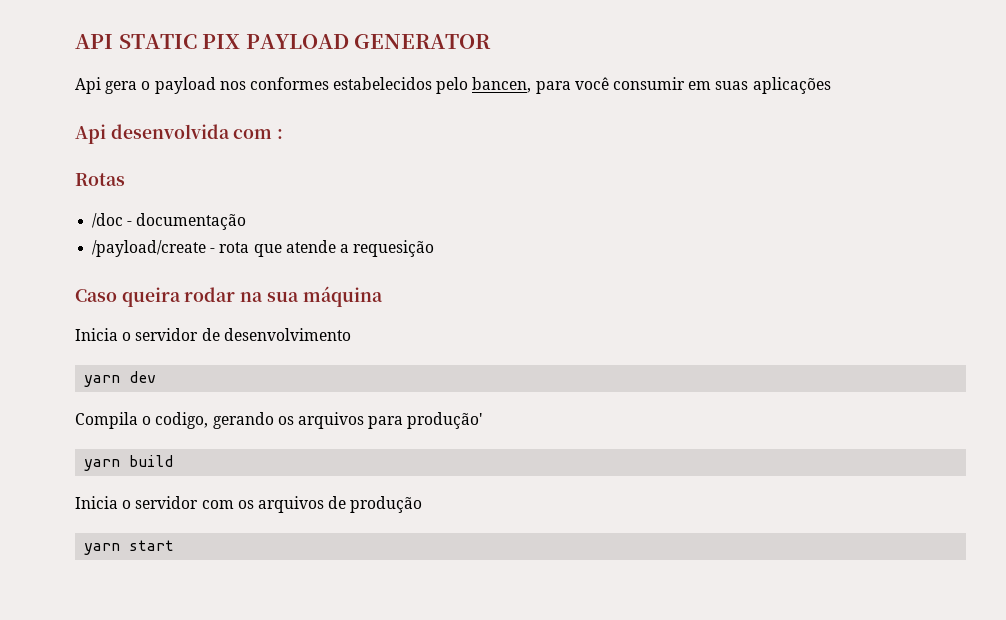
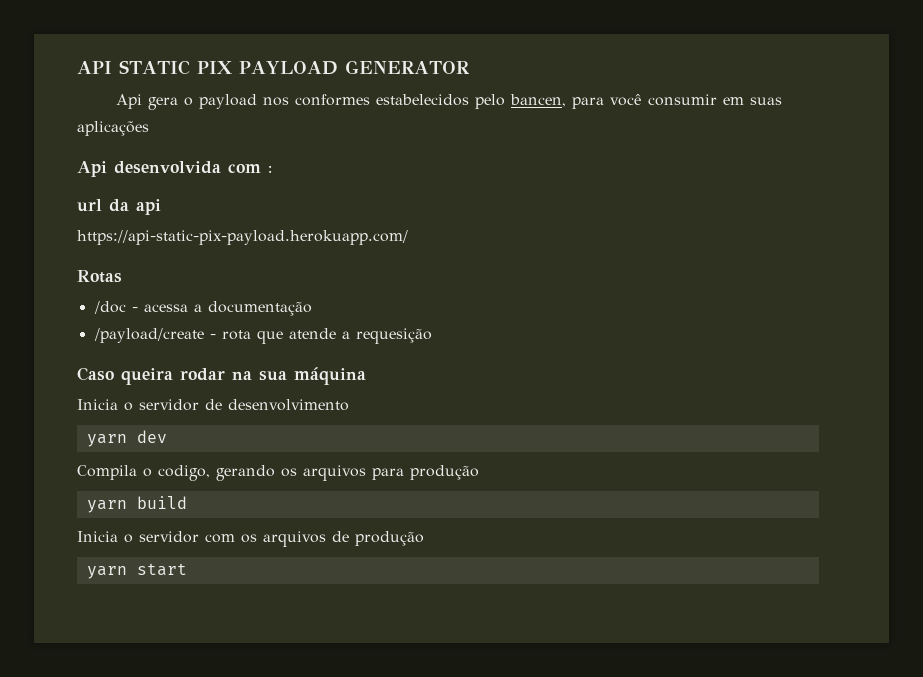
+ url da api
+ https://api-static-pix-payload.herokuapp.com/
- /doc - documentação
+ /doc - acessa a documentação
- Compila o codigo, gerando os arquivos para produção'
+ Compila o codigo, gerando os arquivos para produção

